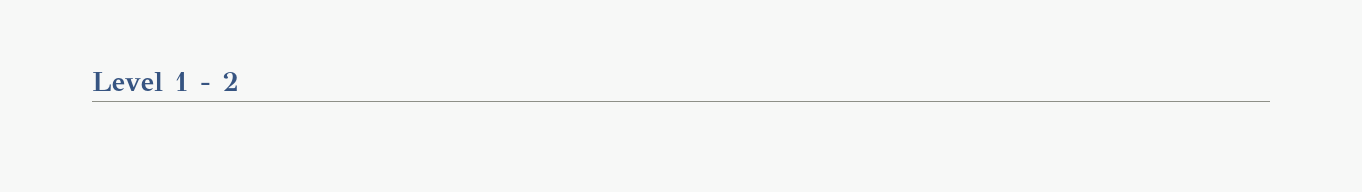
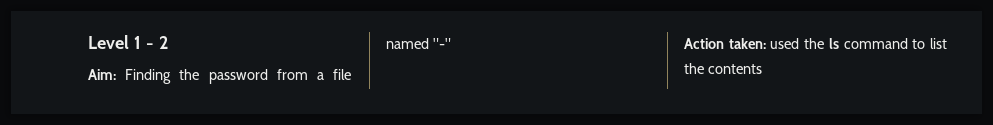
+ Aim: Finding the password from a file named "-"
+ Action taken: used the ls command to list the contents

